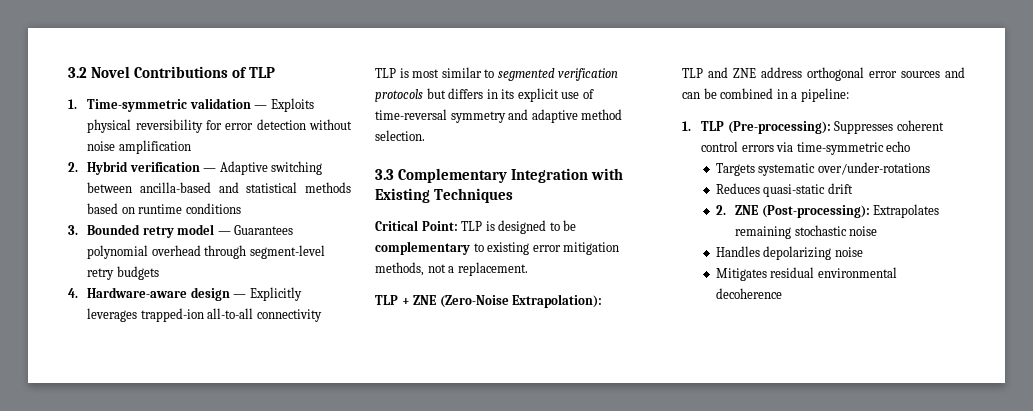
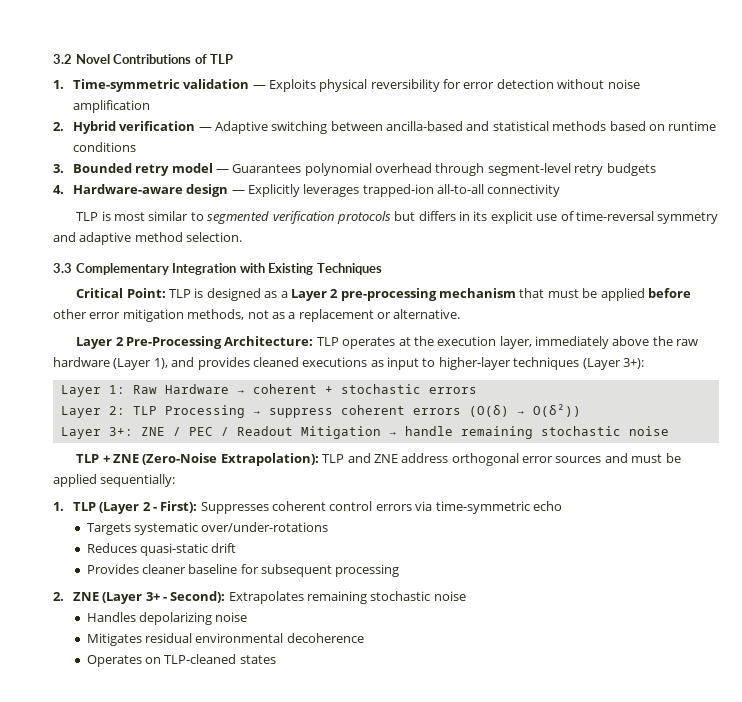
- Critical Point: TLP is designed to be complementary to existing error mitigation methods, not a replacement.
+ Critical Point: TLP is designed as a Layer 2 pre-processing mechanism that must be applied before other error mitigation methods, not as a replacement or alternative.
+ Layer 2 Pre-Processing Architecture: TLP operates at the execution layer, immediately above the raw hardware (Layer 1), and provides cleaned executions as input to higher-layer techniques (Layer 3+):
+ Layer 1: Raw Hardware → coherent + stochastic errors
+ Layer 2: TLP Processing → suppress coherent errors (O(δ) → O(δ²))
+ Layer 3+: ZNE / PEC / Readout Mitigation → handle remaining stochastic noise
- TLP + ZNE (Zero-Noise Extrapolation):
- TLP and ZNE address orthogonal error sources and can be combined in a pipeline:
- 1. TLP (Pre-processing): Suppresses coherent control errors via time-symmetric echo
+ TLP + ZNE (Zero-Noise Extrapolation): TLP and ZNE address orthogonal error sources and must be applied sequentially:
+ 1. TLP (Layer 2 - First): Suppresses coherent control errors via time-symmetric echo
- 2. ZNE (Post-processing): Extrapolates remaining stochastic noise
+ Provides cleaner baseline for subsequent processing
+ 2. ZNE (Layer 3+ - Second): Extrapolates remaining stochastic noise
+ Operates on TLP-cleaned states

